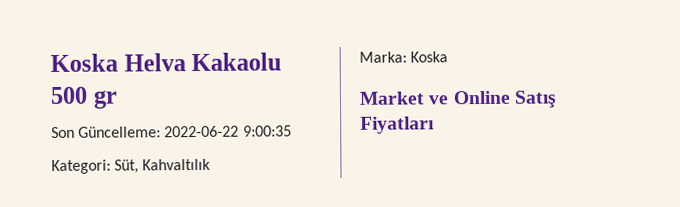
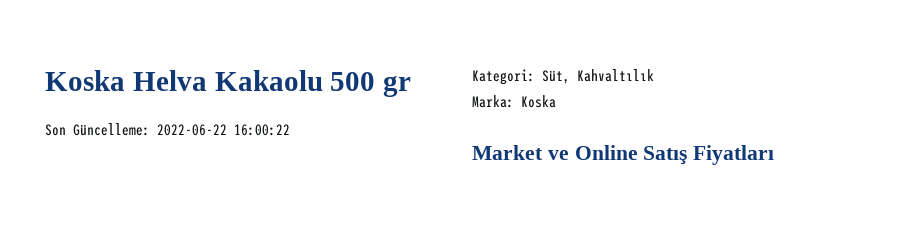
- Son Güncelleme: 2022-06-22 9:00:35
+ Son Güncelleme: 2022-06-22 16:00:22

